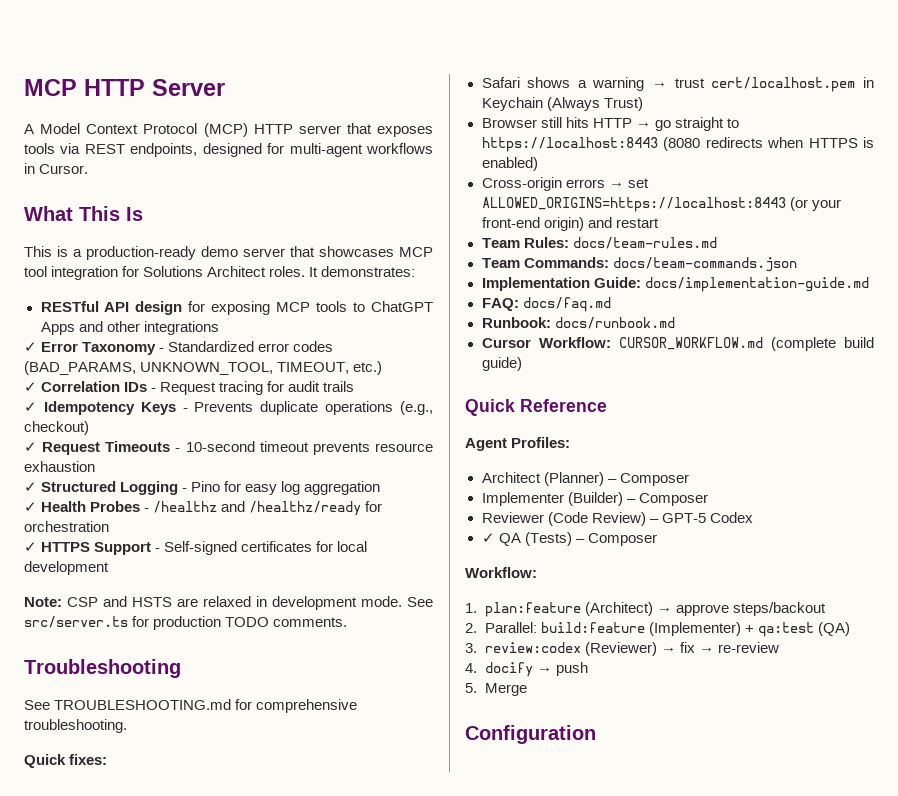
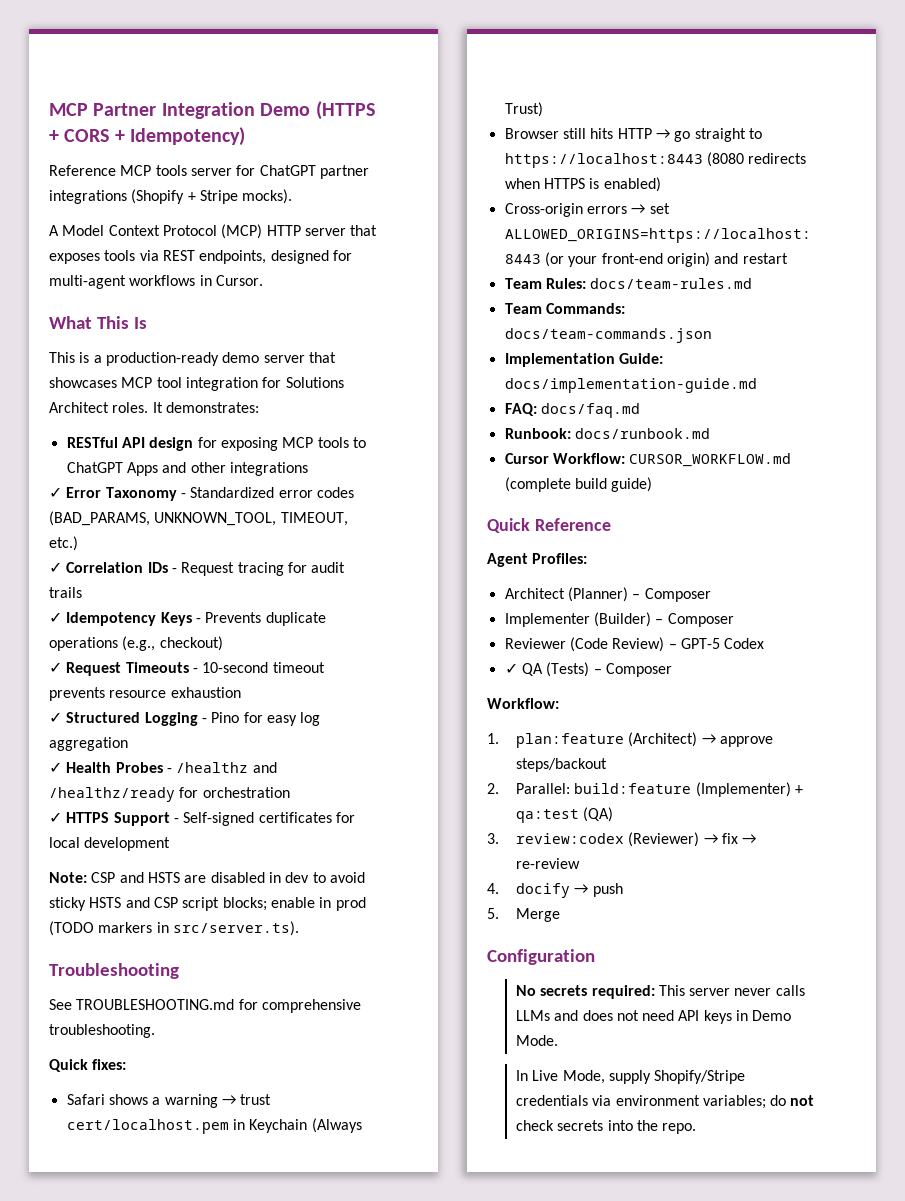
- MCP HTTP Server
+ MCP Partner Integration Demo (HTTPS + CORS + Idempotency)
+ Reference MCP tools server for ChatGPT partner integrations (Shopify + Stripe mocks).
- Note: CSP and HSTS are relaxed in development mode. See src/server.ts for production TODO comments.
+ Note: CSP and HSTS are disabled in dev to avoid sticky HSTS and CSP script blocks; enable in prod (TODO markers in src/server.ts).
+ No secrets required: This server never calls LLMs and does not need API keys in Demo Mode.
+ In Live Mode, supply Shopify/Stripe credentials via environment variables; do not check secrets into the repo.

